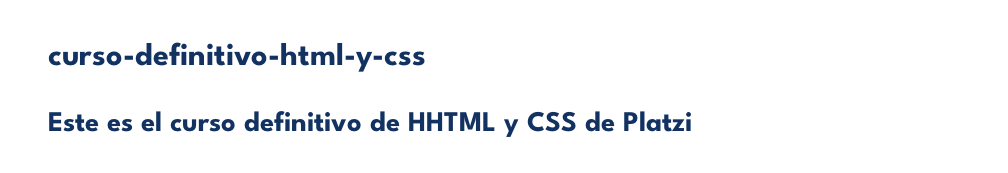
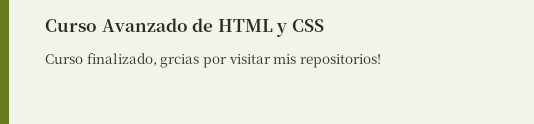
- curso-definitivo-html-y-css
- Este es el curso definitivo de HHTML y CSS de Platzi
+ Curso Avanzado de HTML y CSS
+ Curso finalizado, grcias por visitar mis repositorios!

